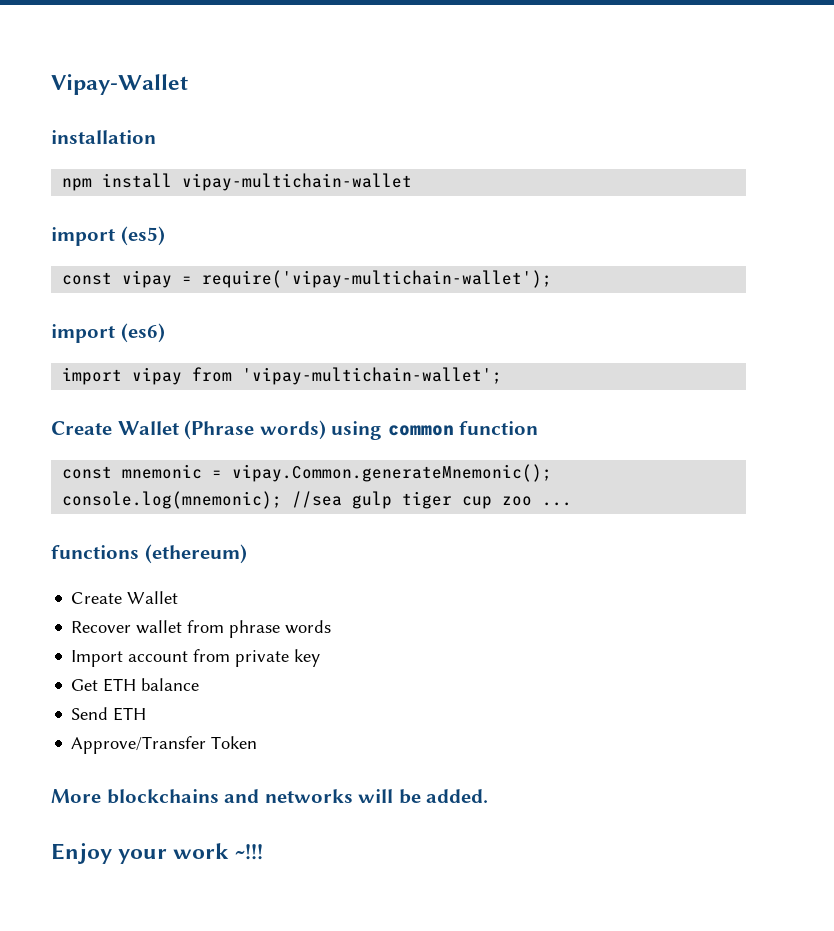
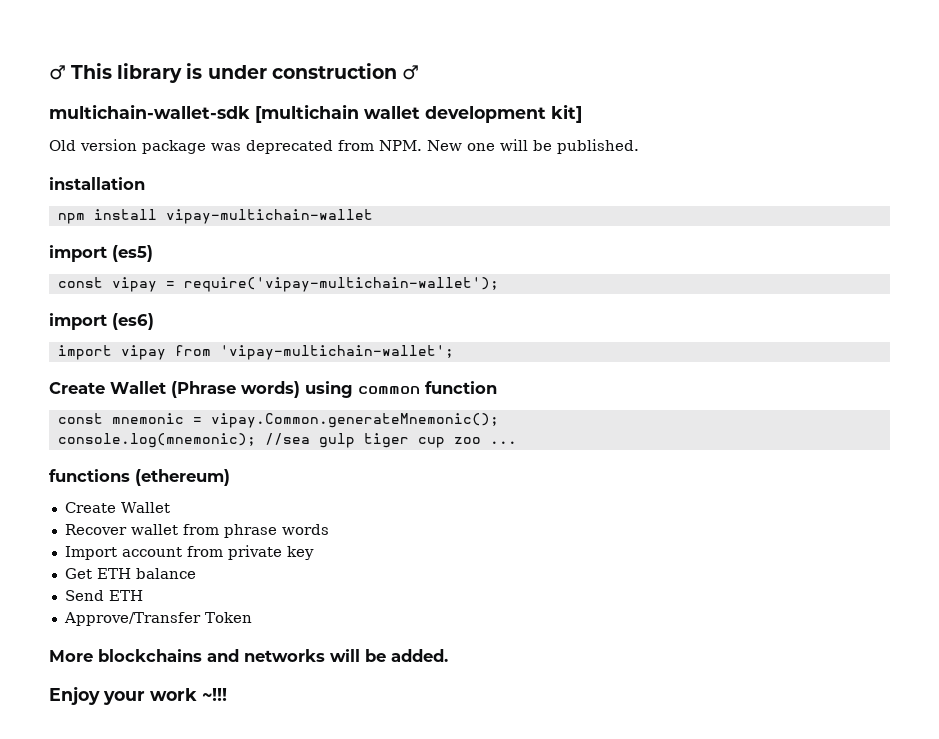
- Vipay-Wallet
+ ♂ This library is under construction ♂
+ multichain-wallet-sdk [multichain wallet development kit]
+ Old version package was deprecated from NPM. New one will be published.

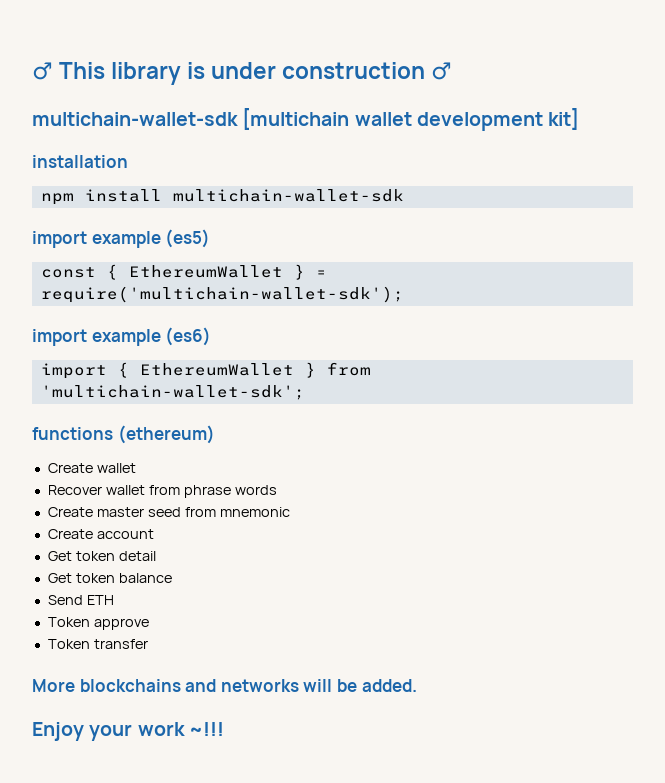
- Old version package was deprecated from NPM. New one will be published.
- npm install vipay-multichain-wallet
- import (es5)
+ npm install multichain-wallet-sdk
+ import example (es5)
- const vipay = require('vipay-multichain-wallet');
- import (es6)
+ const { EthereumWallet } = require('multichain-wallet-sdk');
+ import example (es6)
- import vipay from 'vipay-multichain-wallet';
- Create Wallet (Phrase words) using common function
- const mnemonic = vipay.Common.generateMnemonic();
- console.log(mnemonic); //sea gulp tiger cup zoo ...
+ import { EthereumWallet } from 'multichain-wallet-sdk';
  functions (ethereum)
- Create Wallet
+ Create wallet
- Import account from private key
- Get ETH balance
+ Create master seed from mnemonic
+ Create account
+ Get token detail
+ Get token balance
- Approve/Transfer Token
+ Token approve
+ Token transfer

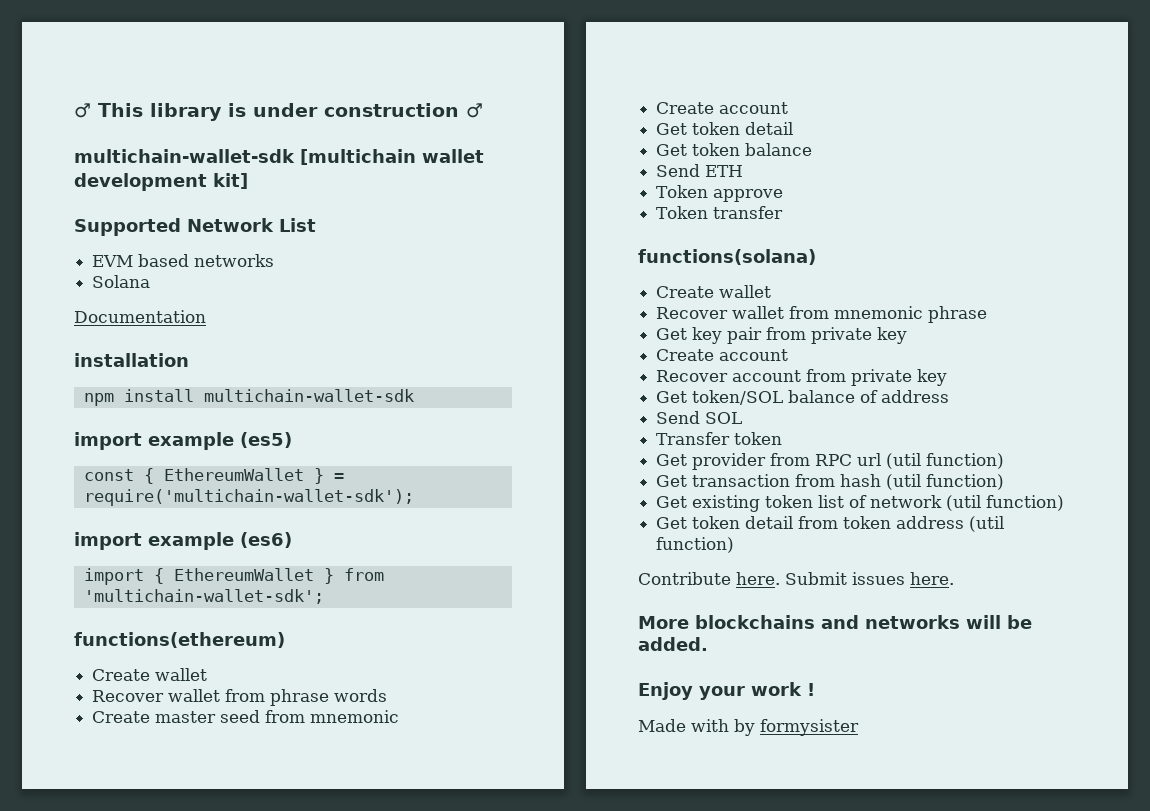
+ Supported Network List
+ EVM based networks
+ Solana
+ Documentation
- functions (ethereum)
+ functions(ethereum)
+ functions(solana)
+ Create wallet
+ Recover wallet from mnemonic phrase
+ Get key pair from private key
+ Create account
+ Recover account from private key
+ Get token/SOL balance of address
+ Send SOL
+ Transfer token
+ Get provider from RPC url (util function)
+ Get transaction from hash (util function)
+ Get existing token list of network (util function)
+ Get token detail from token address (util function)
+ Contribute here. Submit issues here.
- Enjoy your work ~!!!
+ Enjoy your work !
+ Made with by formysister

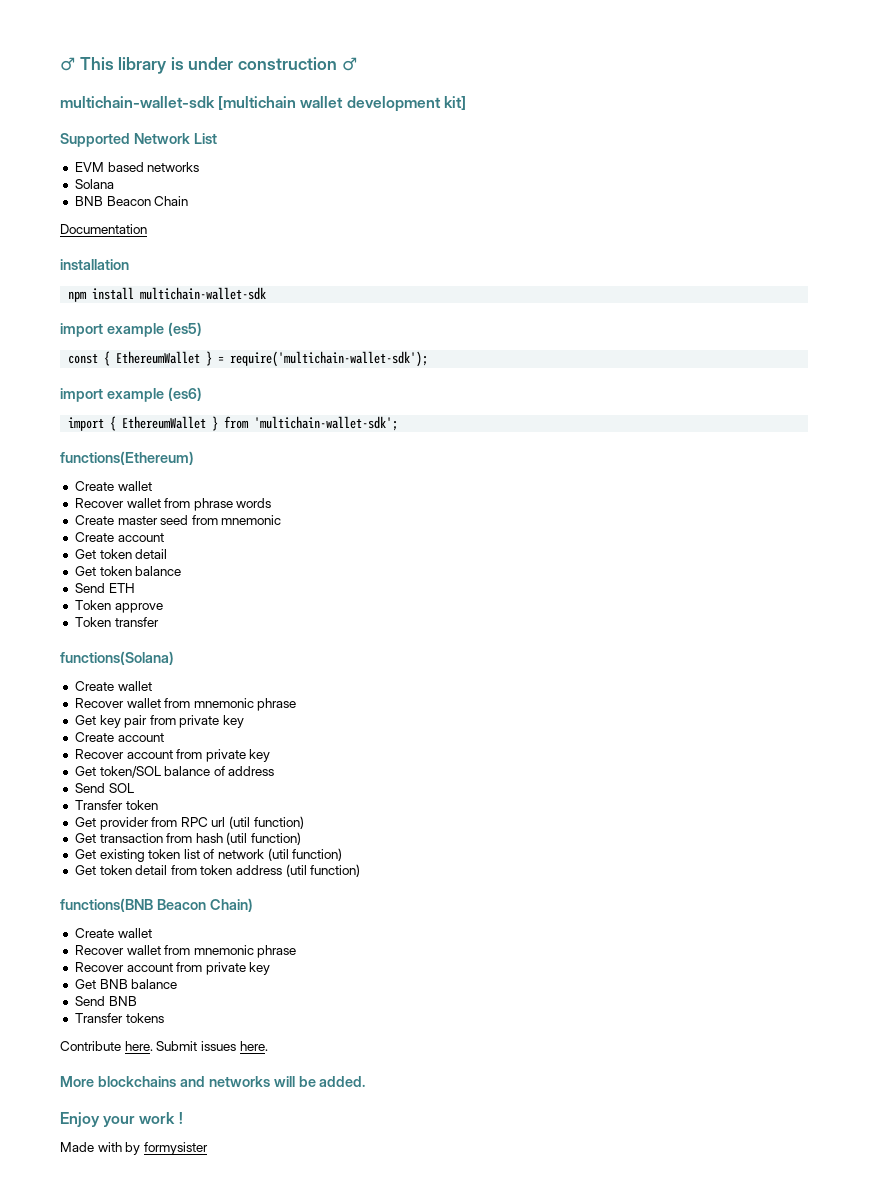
+ BNB Beacon Chain
- functions(ethereum)
+ functions(Ethereum)
- functions(solana)
+ functions(Solana)
+ functions(BNB Beacon Chain)
+ Create wallet
+ Recover wallet from mnemonic phrase
+ Recover account from private key
+ Get BNB balance
+ Send BNB
+ Transfer tokens

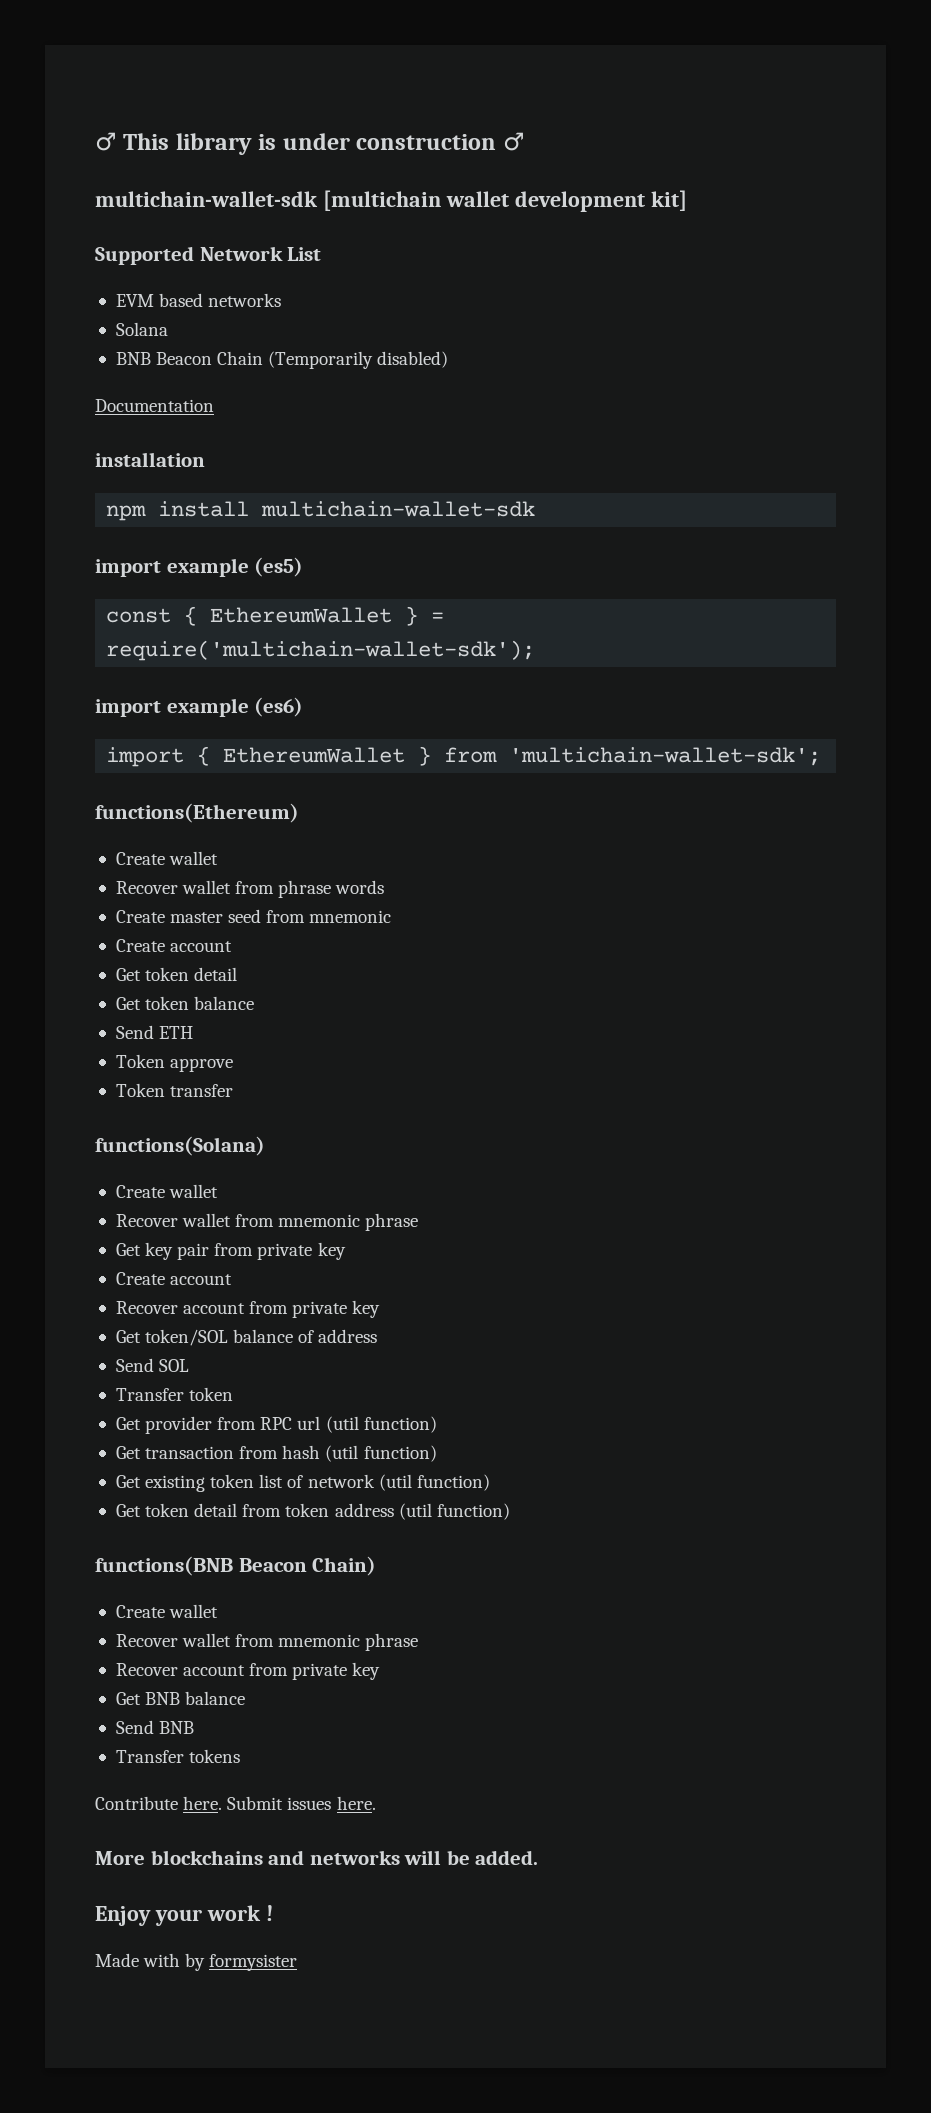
- BNB Beacon Chain
+ BNB Beacon Chain (Temporarily disabled)

